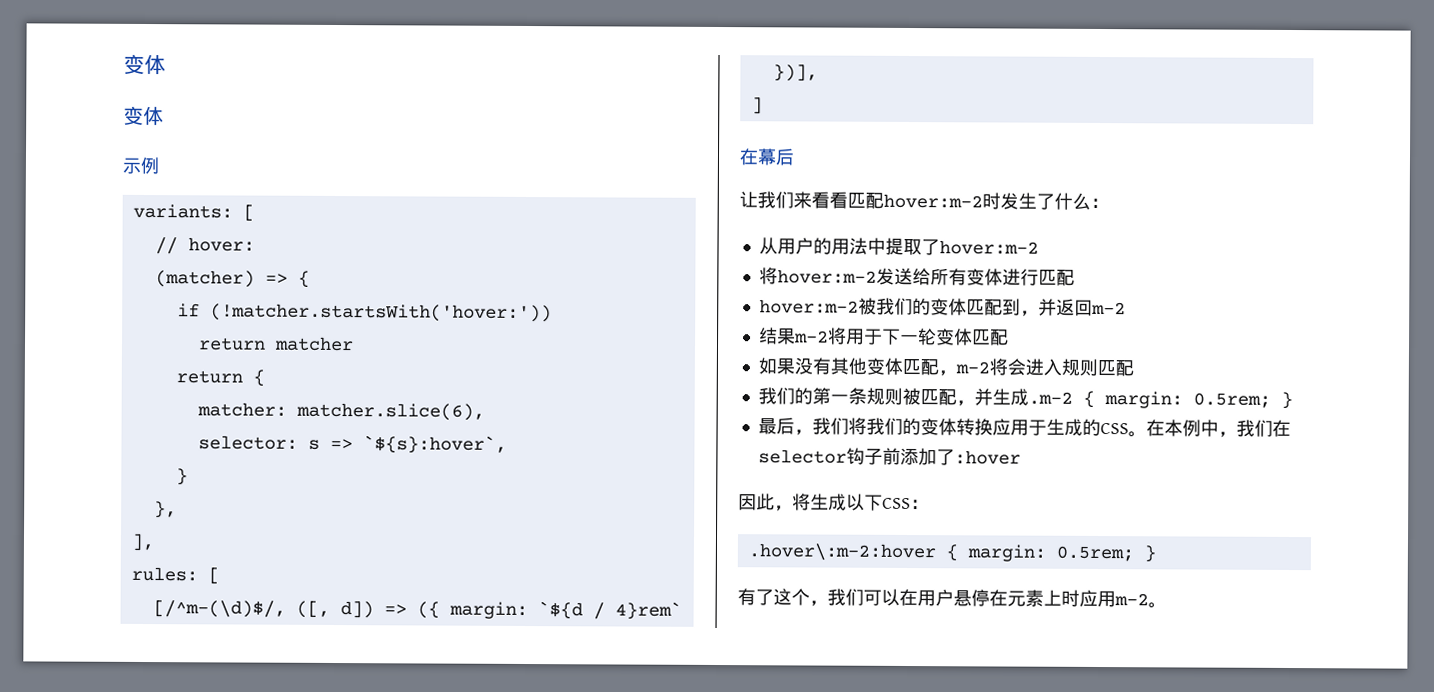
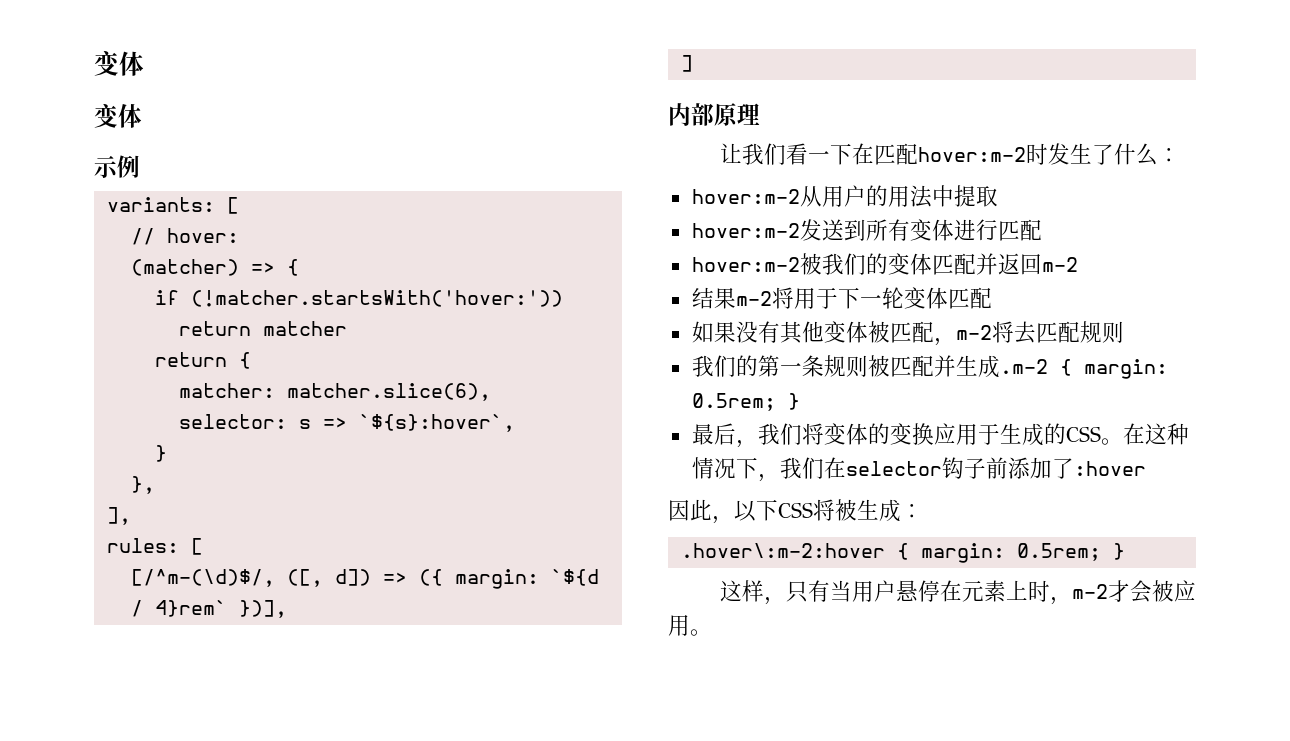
- 在幕后
+ 内部原理
- 让我们来看看匹配hover:m-2时发生了什么：
+ 让我们看一下在匹配hover:m-2时发生了什么：
- 从用户的用法中提取了hover:m-2
- 将hover:m-2发送给所有变体进行匹配
+ hover:m-2从用户的用法中提取
+ hover:m-2发送到所有变体进行匹配
- hover:m-2被我们的变体匹配到，并返回m-2
+ hover:m-2被我们的变体匹配并返回m-2
- 如果没有其他变体匹配，m-2将会进入规则匹配
+ 如果没有其他变体被匹配，m-2将去匹配规则
- 我们的第一条规则被匹配，并生成.m-2 { margin: 0.5rem; }
+ 我们的第一条规则被匹配并生成.m-2 { margin: 0.5rem; }
- 最后，我们将我们的变体转换应用于生成的CSS。
+ 最后，我们将变体的变换应用于生成的CSS。
- 在本例中，我们在selector钩子前添加了:hover
+ 在这种情况下，我们在selector钩子前添加了:hover
- 因此，将生成以下CSS：
+ 因此，以下CSS将被生成：
- 有了这个，我们可以在用户悬停在元素上时应用m-2。
+ 这样，只有当用户悬停在元素上时，m-2才会被应用。

